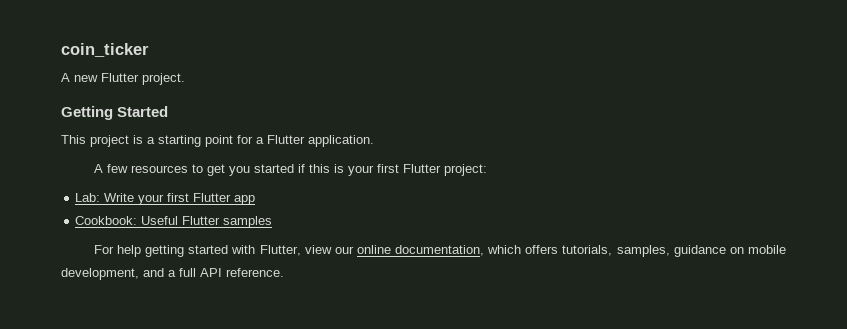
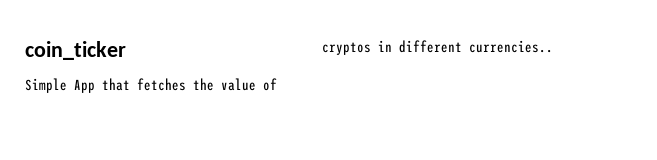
- A new Flutter project.
- Getting Started
- This project is a starting point for a Flutter application.
- A few resources to get you started if this is your first Flutter project:
- Lab: Write your first Flutter app
- Cookbook: Useful Flutter samples
- For help getting started with Flutter, view our online documentation, which offers tutorials, samples, guidance on mobile development, and a full API reference.
+ Simple App that fetches the value of cryptos in different currencies..

